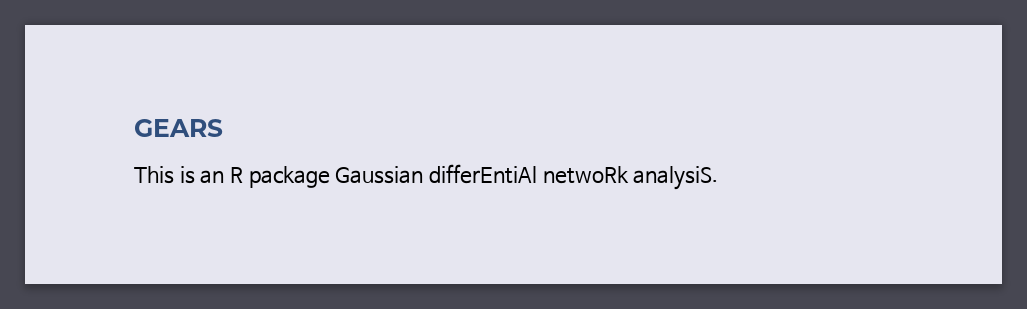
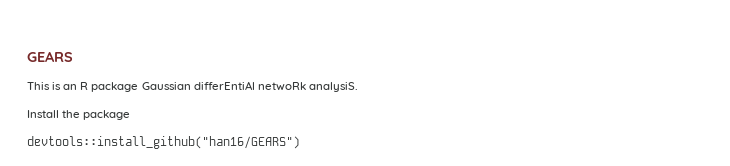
+ Install the package
+ devtools::install_github("han16/GEARS")

